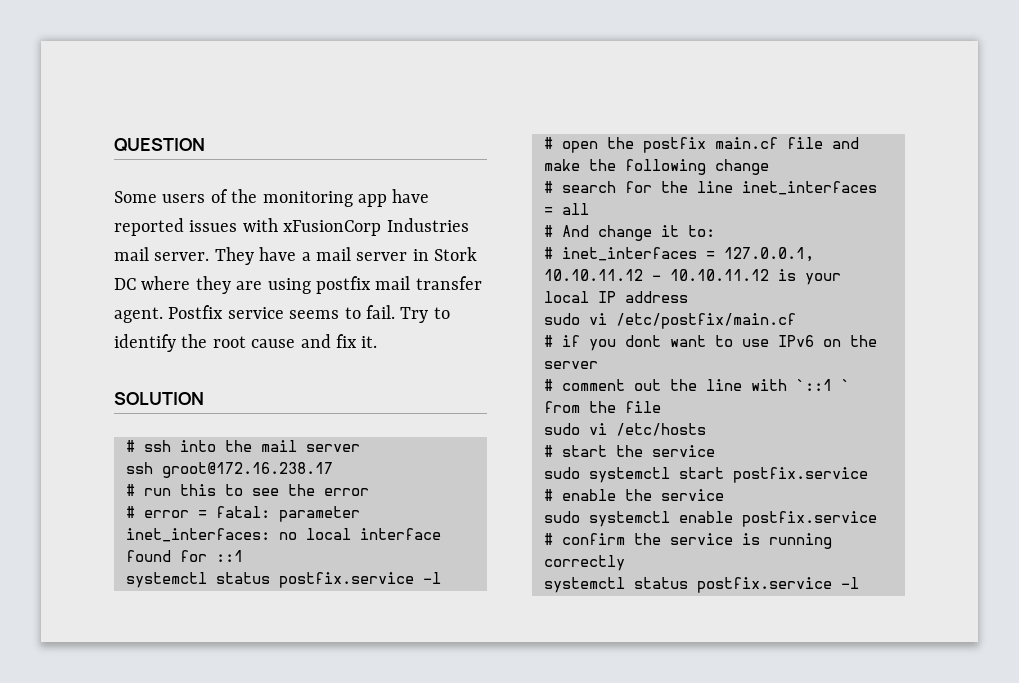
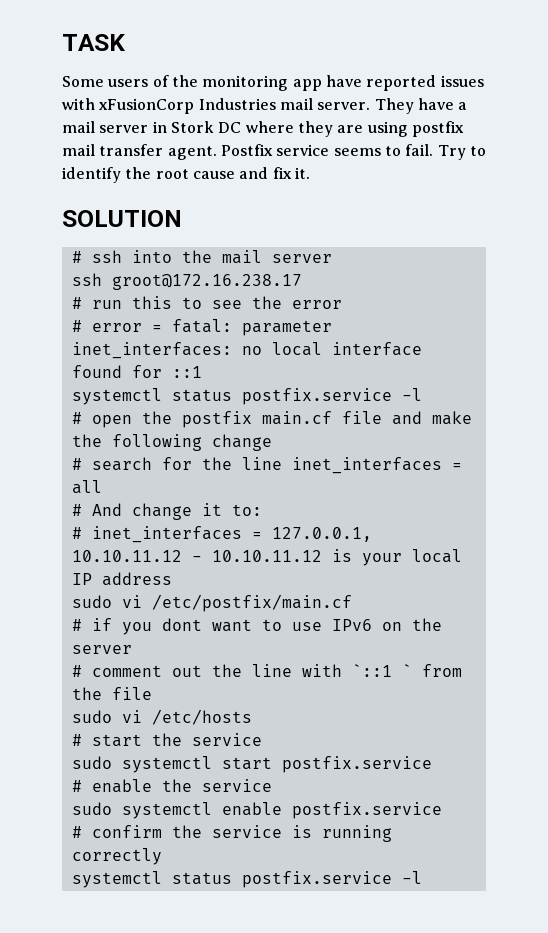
- QUESTION
+ TASK

